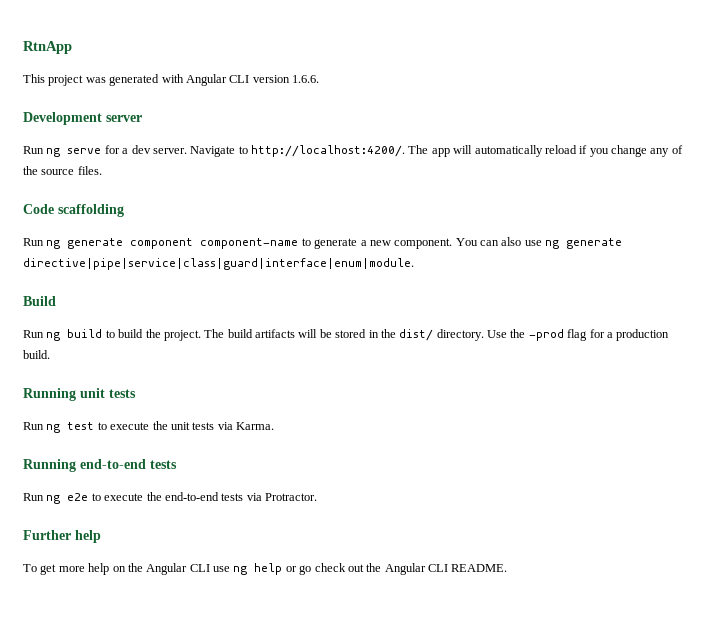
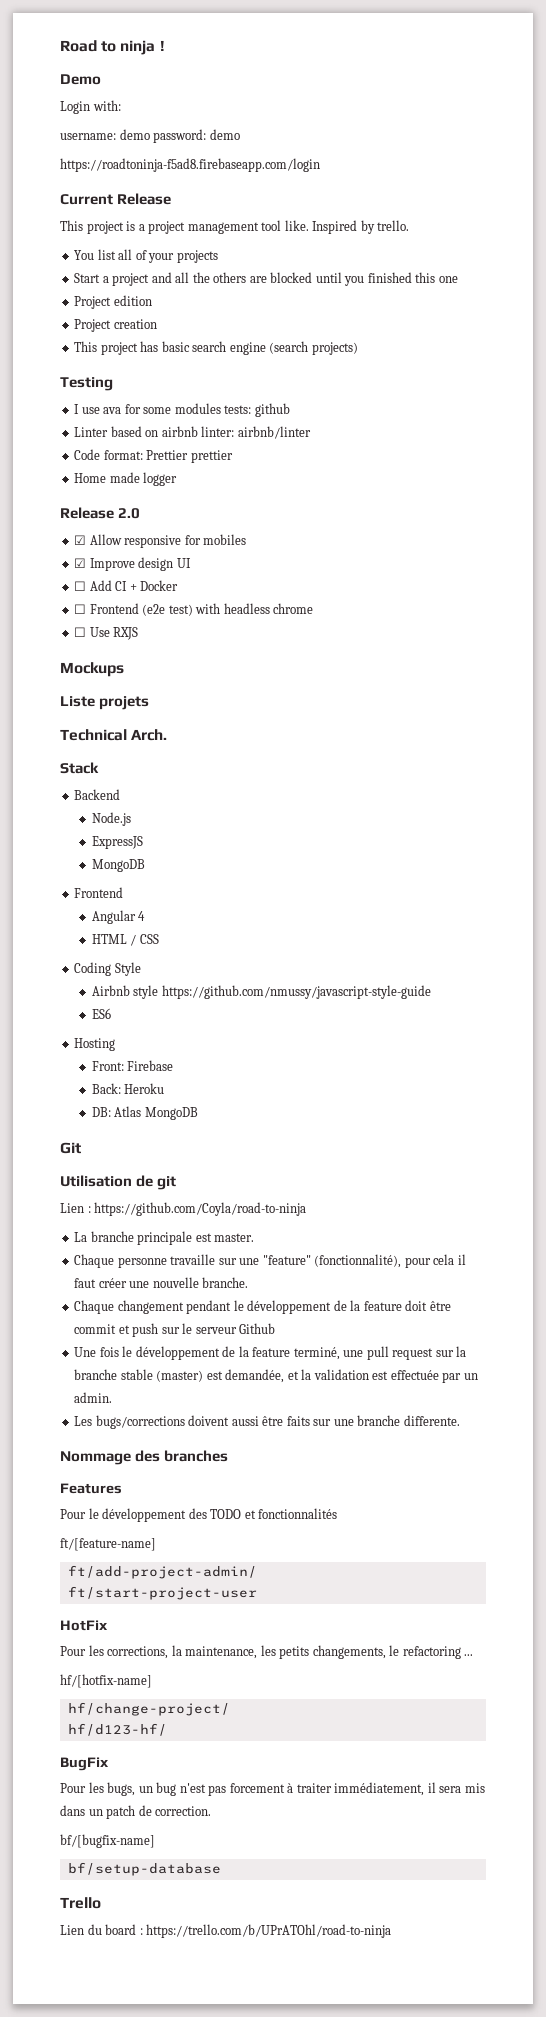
- RtnApp
- This project was generated with Angular CLI version 1.6.6.
- Development server
- Run ng serve for a dev server. Navigate to http://localhost:4200/. The app will automatically reload if you change any of the source files.
- Code scaffolding
- Run ng generate component component-name to generate a new component. You can also use ng generate directive|pipe|service|class|guard|interface|enum|module.
- Build
- Run ng build to build the project. The build artifacts will be stored in the dist/ directory. Use the -prod flag for a production build.
- Running unit tests
- Run ng test to execute the unit tests via Karma.
- Running end-to-end tests
- Run ng e2e to execute the end-to-end tests via Protractor.
- Further help
- To get more help on the Angular CLI use ng help or go check out the Angular CLI README.
+ Road to ninja !
+ Demo
+ Login with:
+ username: demo password: demo
+ https://roadtoninja-f5ad8.firebaseapp.com/login
+ Current Release
+ This project is a project management tool like. Inspired by trello.
+ You list all of your projects
+ Start a project and all the others are blocked until you finished this one
+ Project edition
+ Project creation
+ This project has basic search engine (search projects)
+ Testing
+ I use ava for some modules tests: github
+ Linter based on airbnb linter: airbnb/linter
+ Code format: Prettier prettier
+ Home made logger
+ Release 2.0
+ ☑ Allow responsive for mobiles
+ ☑ Improve design UI
+ ☐ Add CI + Docker
+ ☐ Frontend (e2e test) with headless chrome
+ ☐ Use RXJS
+ Mockups
+ Liste projets
+ Technical Arch.
+ Stack
+ Backend
+ Node.js
+ ExpressJS
+ MongoDB
+ Frontend
+ Angular 4
+ HTML / CSS
+ Coding Style
+ Airbnb style https://github.com/nmussy/javascript-style-guide
+ ES6
+ Hosting
+ Front: Firebase
+ Back: Heroku
+ DB: Atlas MongoDB
+ Git
+ Utilisation de git
+ Lien : https://github.com/Coyla/road-to-ninja
+ La branche principale est master.
+ Chaque personne travaille sur une "feature" (fonctionnalité), pour cela il faut créer une nouvelle branche.
+ Chaque changement pendant le développement de la feature doit être commit et push sur le serveur Github
+ Une fois le développement de la feature terminé, une pull request sur la branche stable (master) est demandée, et la validation est effectuée par un admin.
+ Les bugs/corrections doivent aussi être faits sur une branche differente.
+ Nommage des branches
+ Features
+ Pour le développement des TODO et fonctionnalités
+ ft/[feature-name]
+ ft/add-project-admin/
+ ft/start-project-user
+ HotFix
+ Pour les corrections, la maintenance, les petits changements, le refactoring ...
+ hf/[hotfix-name]
+ hf/change-project/
+ hf/d123-hf/
+ BugFix
+ Pour les bugs, un bug n'est pas forcement à traiter immédiatement, il sera mis dans un patch de correction.
+ bf/[bugfix-name]
+ bf/setup-database
+ Trello
+ Lien du board : https://trello.com/b/UPrATOhl/road-to-ninja

